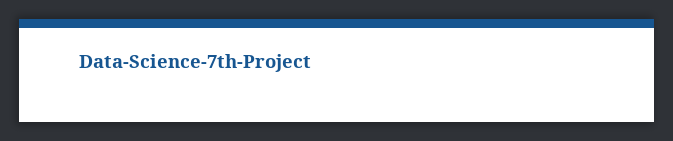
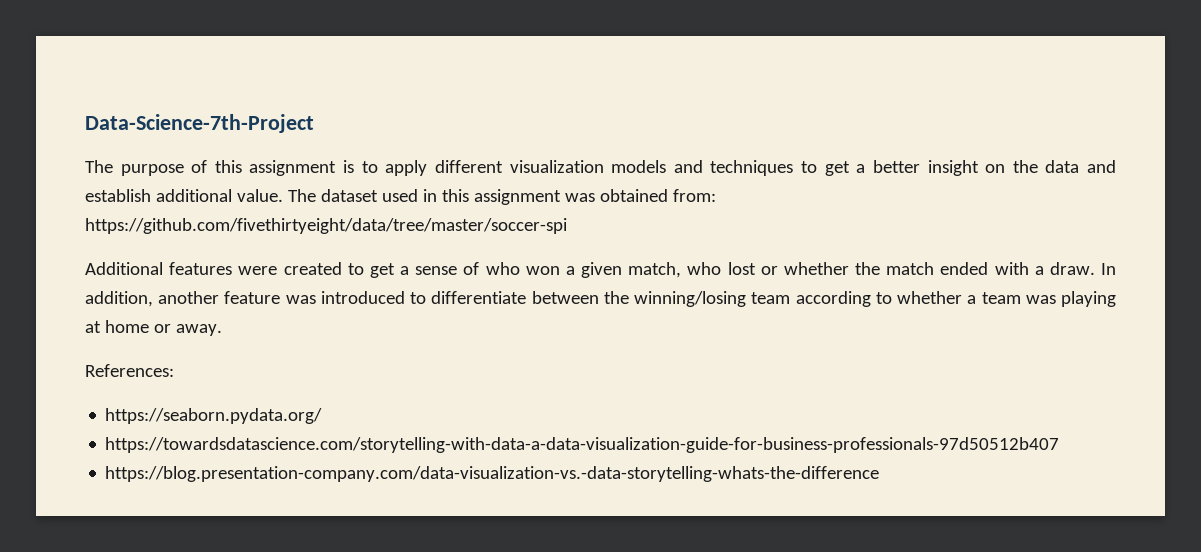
+ The purpose of this assignment is to apply different visualization models and techniques to get a better insight on the data and establish additional value. The dataset used in this assignment was obtained from: https://github.com/fivethirtyeight/data/tree/master/soccer-spi
+ Additional features were created to get a sense of who won a given match, who lost or whether the match ended with a draw. In addition, another feature was introduced to differentiate between the winning/losing team according to whether a team was playing at home or away.
+ References:
+ https://seaborn.pydata.org/
+ https://towardsdatascience.com/storytelling-with-data-a-data-visualization-guide-for-business-professionals-97d50512b407
+ https://blog.presentation-company.com/data-visualization-vs.-data-storytelling-whats-the-difference

